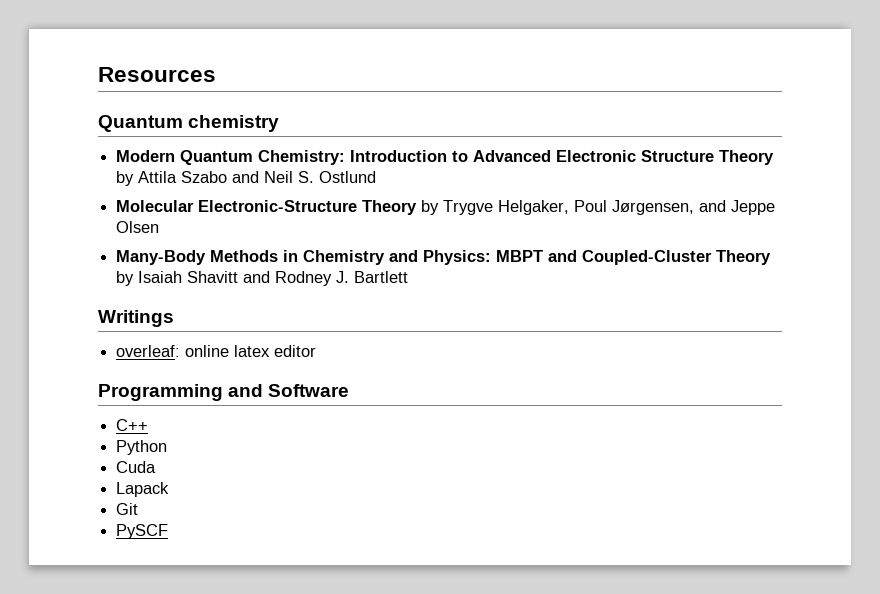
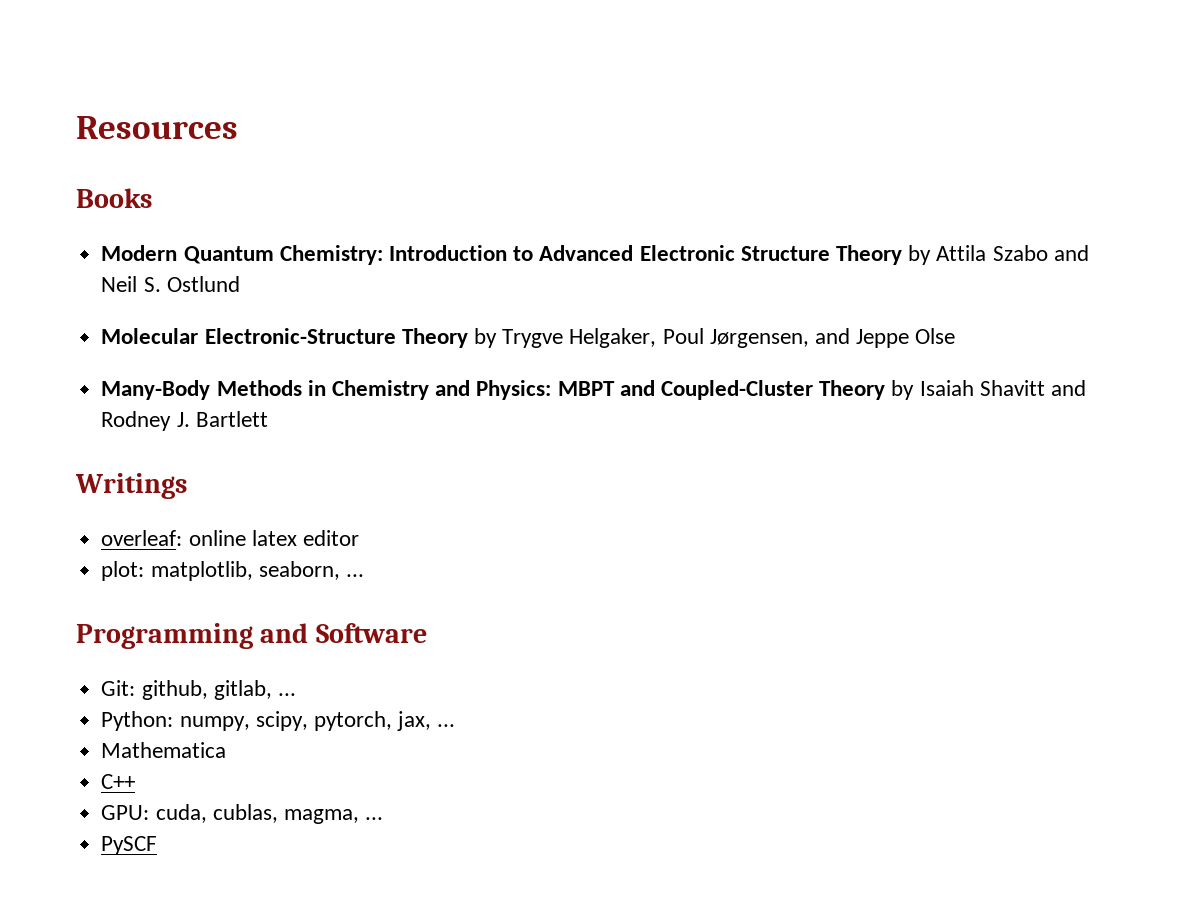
- Quantum chemistry
+ Books
- Molecular Electronic-Structure Theory by Trygve Helgaker, Poul Jørgensen, and Jeppe Olsen
+ Molecular Electronic-Structure Theory by Trygve Helgaker, Poul Jørgensen, and Jeppe Olse
+ plot: matplotlib, seaborn, ...
+ Git: github, gitlab, ...
+ Python: numpy, scipy, pytorch, jax, ...
+ Mathematica
  C++
- Python
- Cuda
- Lapack
- Git
+ GPU: cuda, cublas, magma, ...

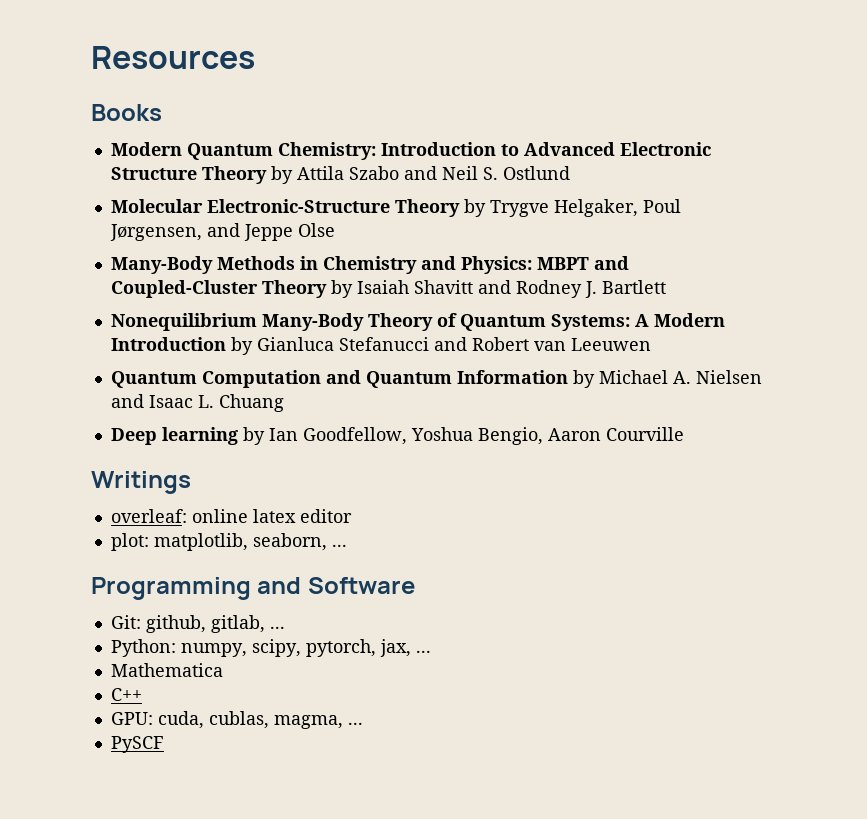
+ Nonequilibrium Many-Body Theory of Quantum Systems: A Modern Introduction by Gianluca Stefanucci and Robert van Leeuwen
+ Quantum Computation and Quantum Information by Michael A. Nielsen and Isaac L. Chuang
+ Deep learning by Ian Goodfellow, Yoshua Bengio, Aaron Courville

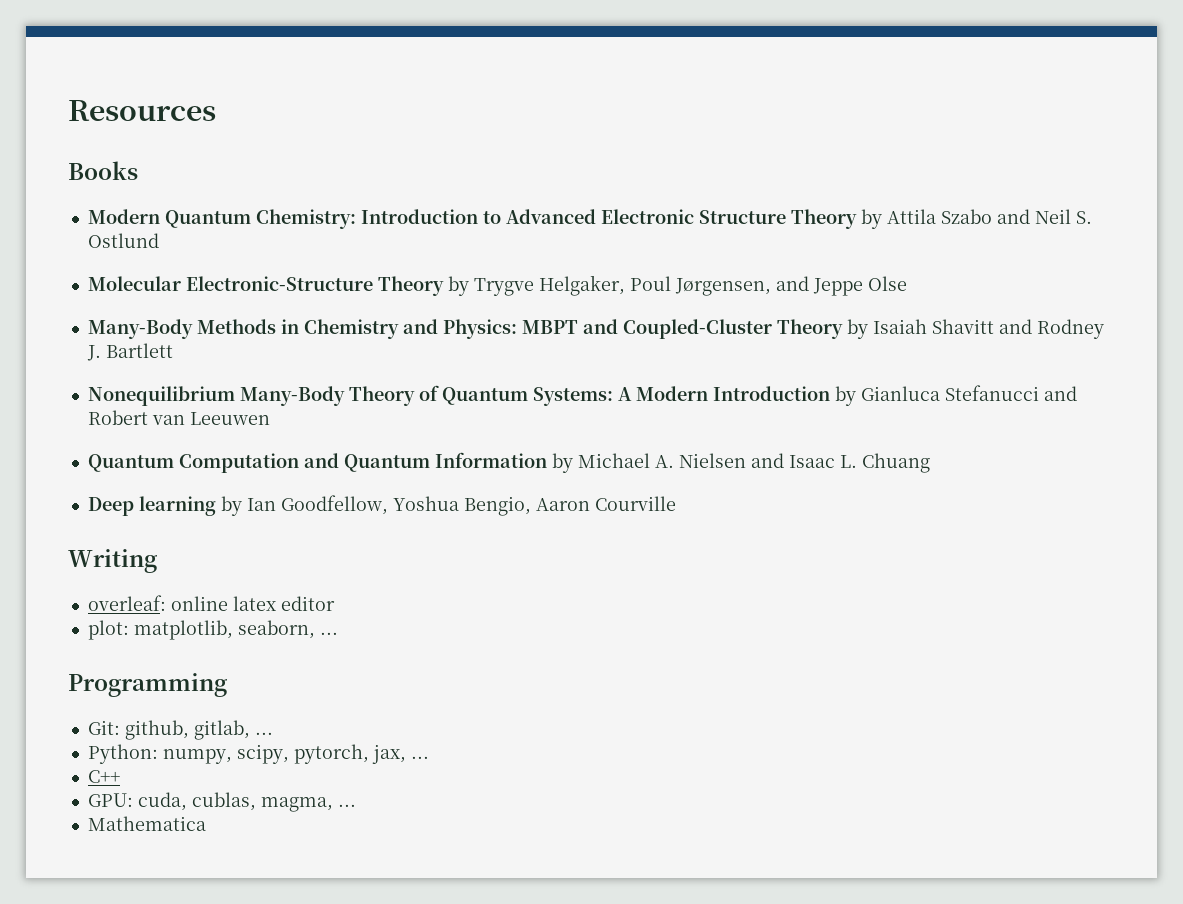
- Writings
+ Writing
- Programming and Software
+ Programming
- Mathematica
- PySCF
+ Mathematica

